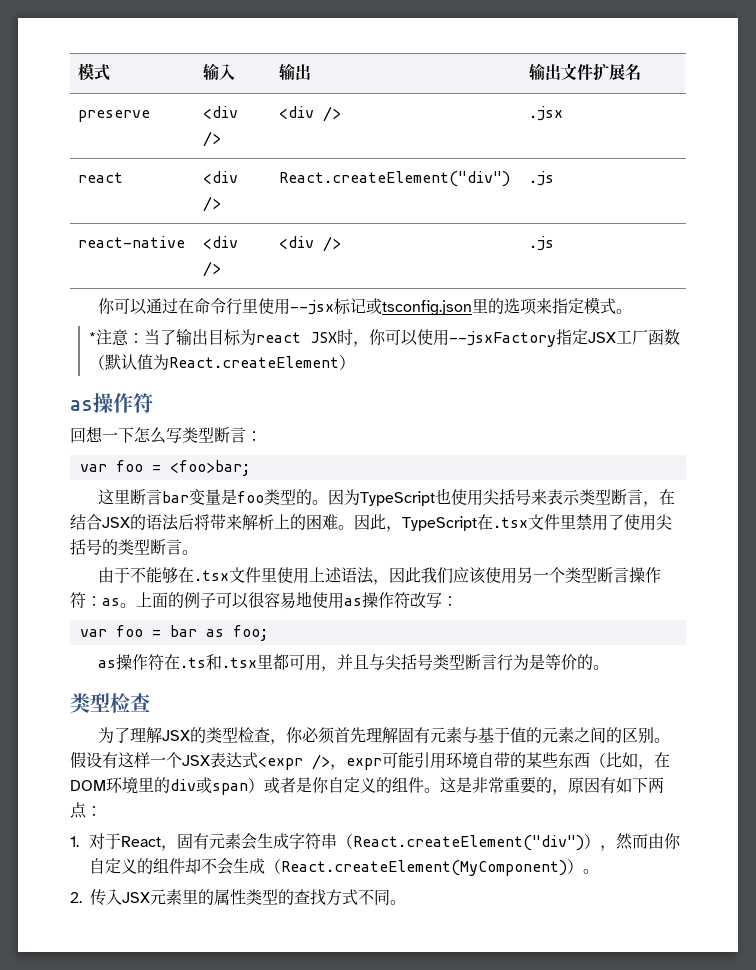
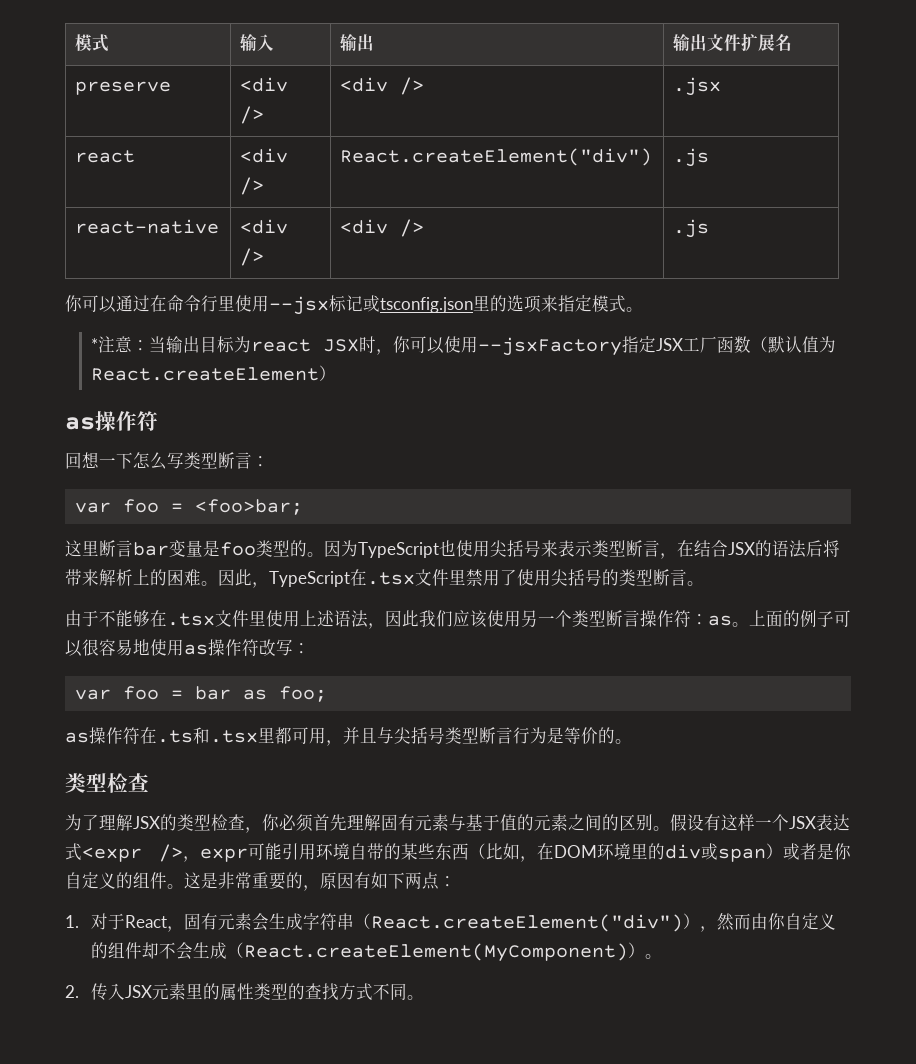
- *注意：当了输出目标为react JSX时，你可以使用--jsxFactory指定JSX工厂函数（默认值为React.createElement）
+ *注意：当输出目标为react JSX时，你可以使用--jsxFactory指定JSX工厂函数（默认值为React.createElement）

